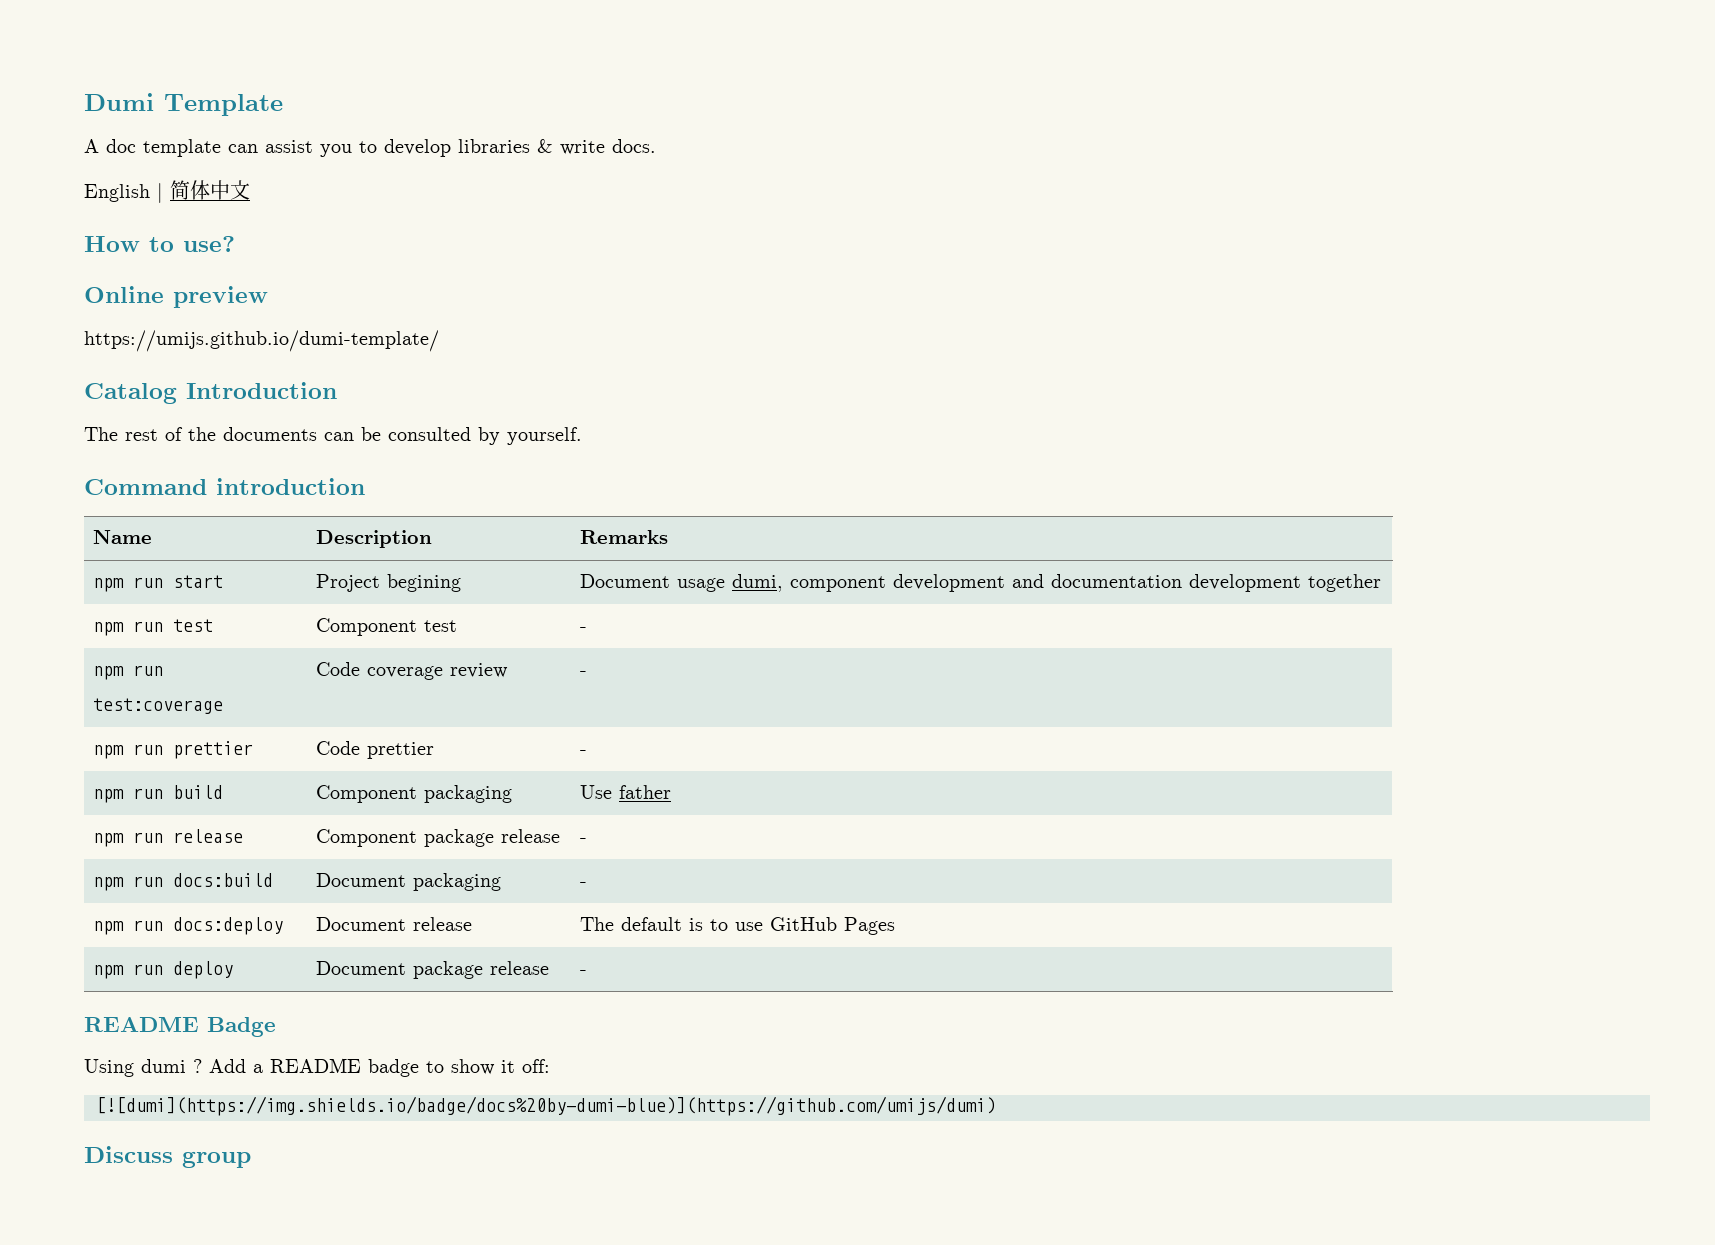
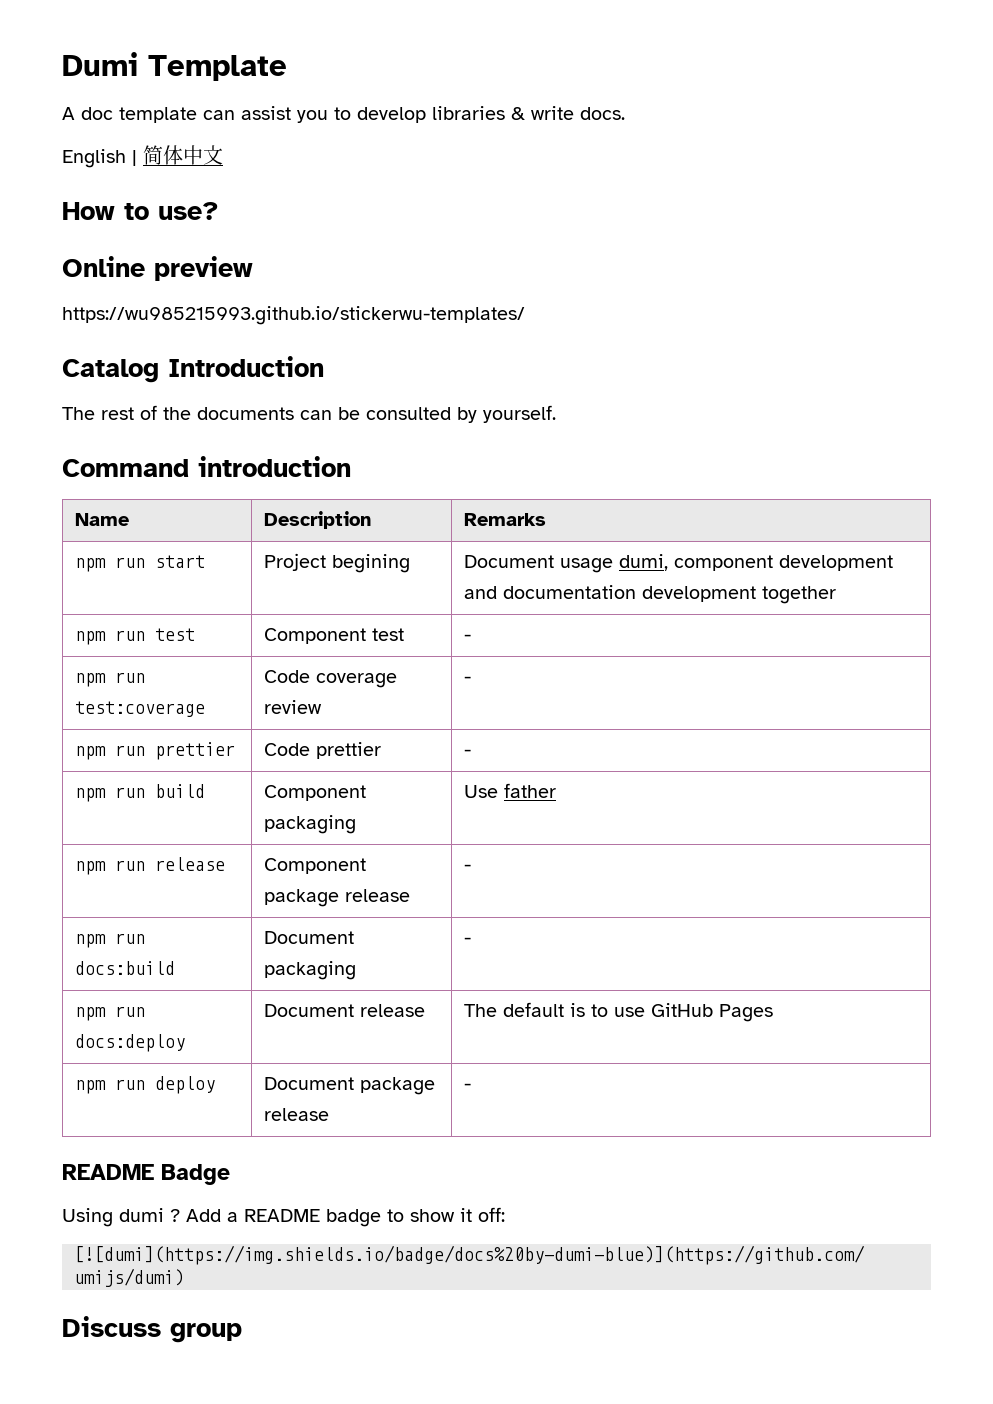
- https://umijs.github.io/dumi-template/
+ https://wu985215993.github.io/stickerwu-templates/

